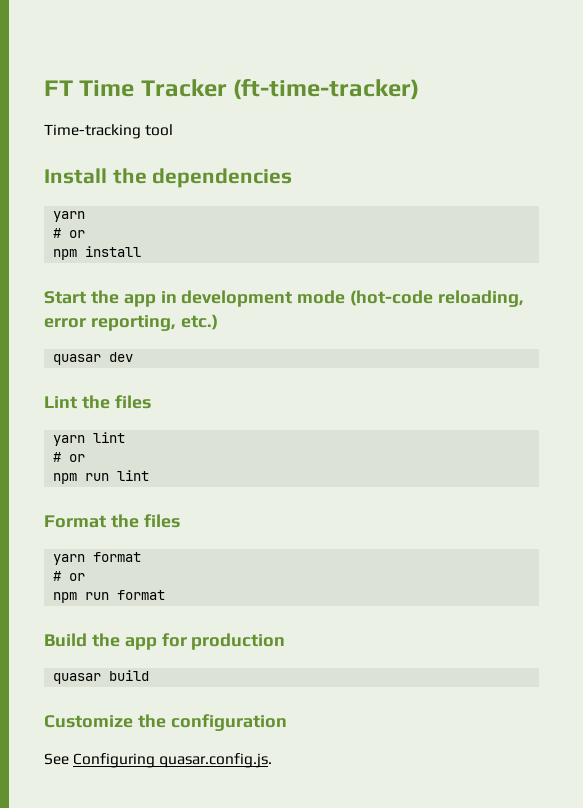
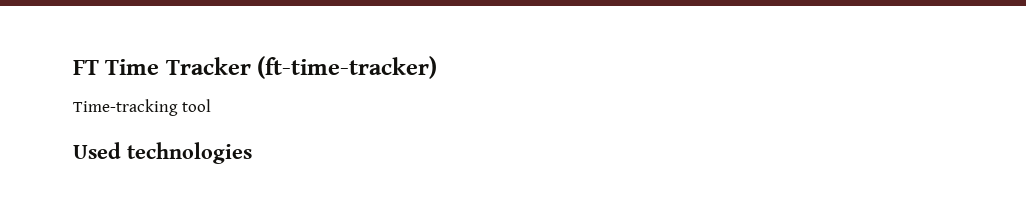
- Install the dependencies
- yarn
- # or
- npm install
- Start the app in development mode (hot-code reloading, error reporting, etc.)
- quasar dev
- Lint the files
- yarn lint
- # or
- npm run lint
- Format the files
- yarn format
- # or
- npm run format
- Build the app for production
- quasar build
- Customize the configuration
- See Configuring quasar.config.js.
+ Used technologies

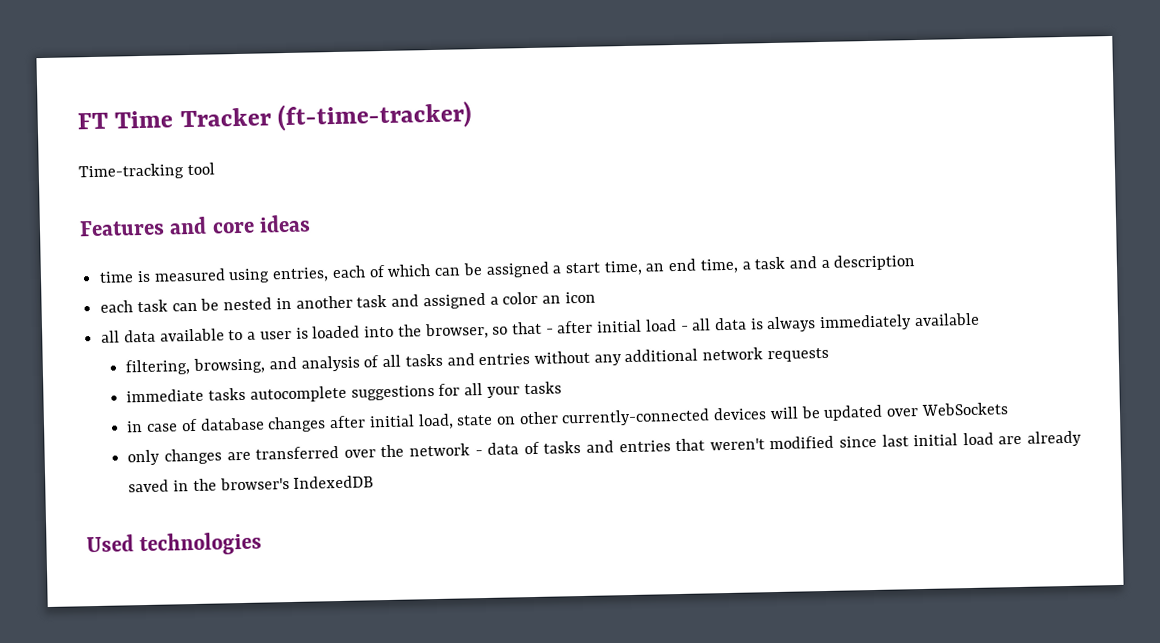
+ Features and core ideas
+ time is measured using entries, each of which can be assigned a start time, an end time, a task and a description
+ each task can be nested in another task and assigned a color an icon
+ all data available to a user is loaded into the browser, so that - after initial load - all data is always immediately available
+ filtering, browsing, and analysis of all tasks and entries without any additional network requests
+ immediate tasks autocomplete suggestions for all your tasks
+ in case of database changes after initial load, state on other currently-connected devices will be updated over WebSockets
+ only changes are transferred over the network - data of tasks and entries that weren't modified since last initial load are already saved in the browser's IndexedDB

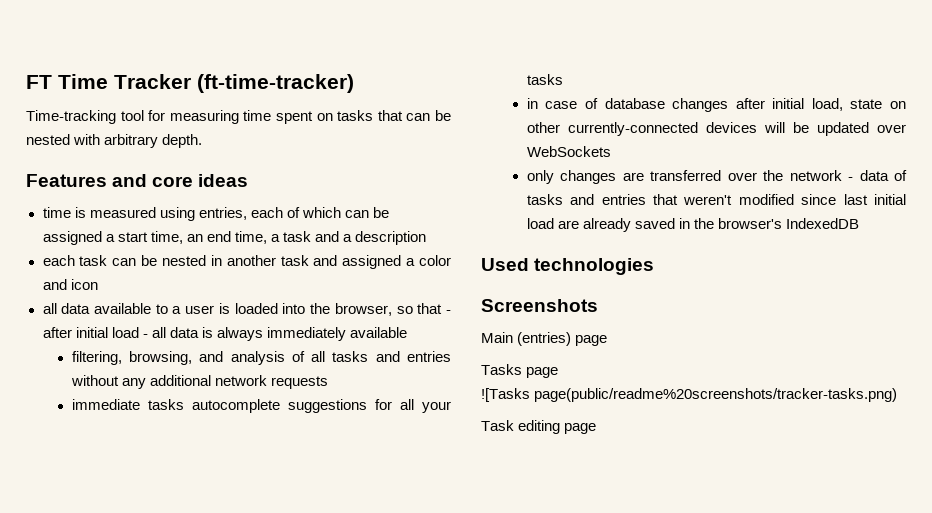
- Time-tracking tool
+ Time-tracking tool for measuring time spent on tasks that can be nested with arbitrary depth.
- each task can be nested in another task and assigned a color an icon
+ each task can be nested in another task and assigned a color and icon
+ Screenshots
+ Main (entries) page
+ Tasks page
+ ![Tasks page(public/readme%20screenshots/tracker-tasks.png)
+ Task editing page

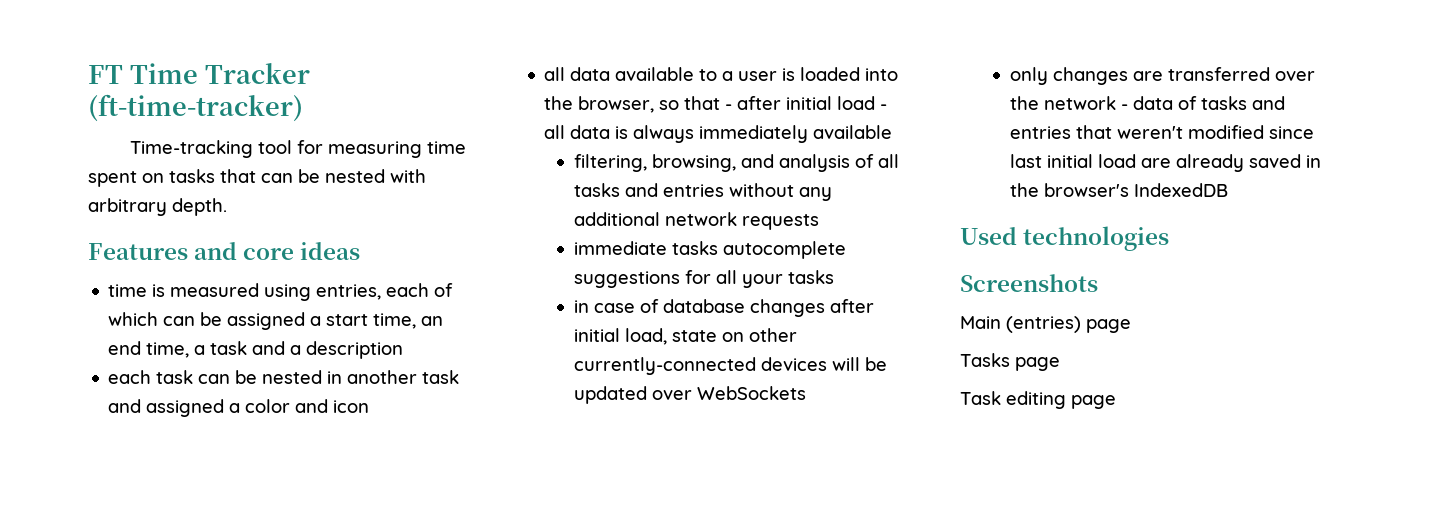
- ![Tasks page(public/readme%20screenshots/tracker-tasks.png)

